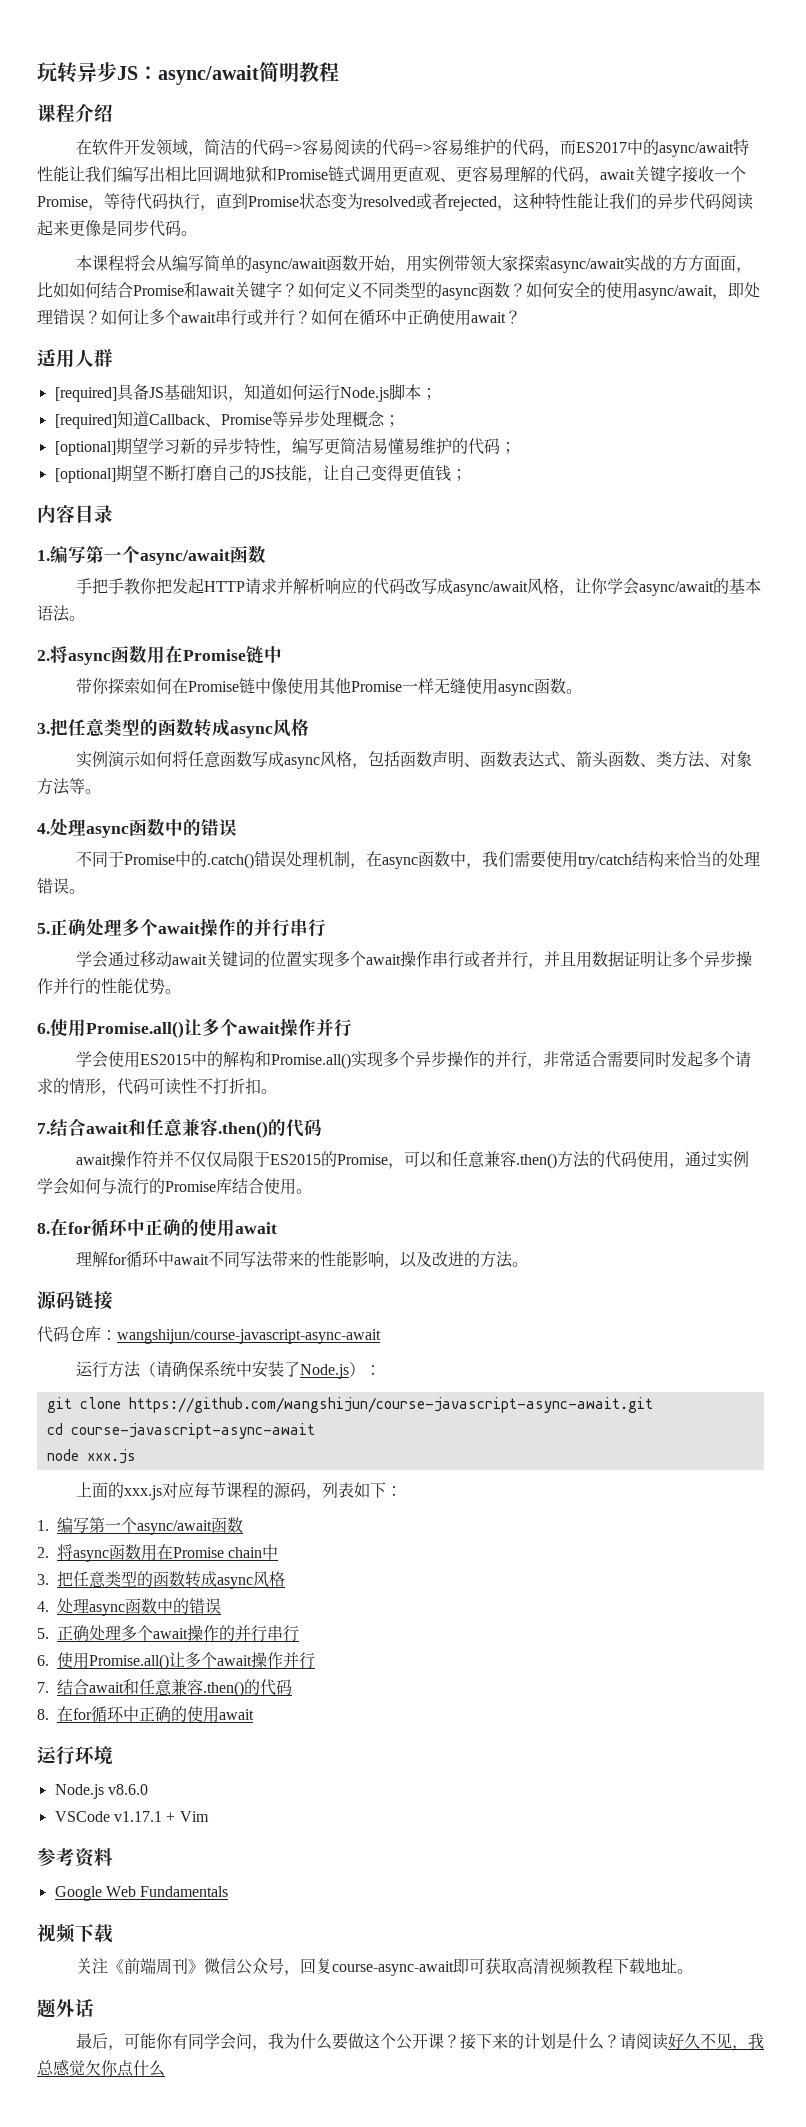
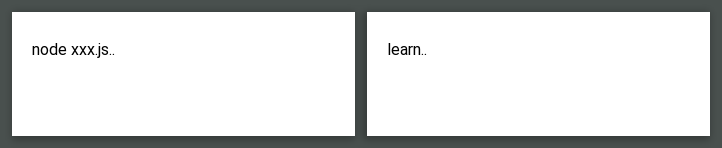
- 玩转异步JS：async/await简明教程
- 课程介绍
- 在软件开发领域，简洁的代码=>容易阅读的代码=>容易维护的代码，而ES2017中的async/await特性能让我们编写出相比回调地狱和Promise链式调用更直观、更容易理解的代码，await关键字接收一个Promise，等待代码执行，直到Promise状态变为resolved或者rejected，这种特性能让我们的异步代码阅读起来更像是同步代码。
- 本课程将会从编写简单的async/await函数开始，用实例带领大家探索async/await实战的方方面面，比如如何结合Promise和await关键字？如何定义不同类型的async函数？如何安全的使用async/await，即处理错误？如何让多个await串行或并行？如何在循环中正确使用await？
- 适用人群
- [required]具备JS基础知识，知道如何运行Node.js脚本；
- [required]知道Callback、Promise等异步处理概念；
- [optional]期望学习新的异步特性，编写更简洁易懂易维护的代码；
- [optional]期望不断打磨自己的JS技能，让自己变得更值钱；
- 内容目录
- 1.编写第一个async/await函数
- 手把手教你把发起HTTP请求并解析响应的代码改写成async/await风格，让你学会async/await的基本语法。
- 2.将async函数用在Promise链中
- 带你探索如何在Promise链中像使用其他Promise一样无缝使用async函数。
- 3.把任意类型的函数转成async风格
- 实例演示如何将任意函数写成async风格，包括函数声明、函数表达式、箭头函数、类方法、对象方法等。
- 4.处理async函数中的错误
- 不同于Promise中的.catch()错误处理机制，在async函数中，我们需要使用try/catch结构来恰当的处理错误。
- 5.正确处理多个await操作的并行串行
- 学会通过移动await关键词的位置实现多个await操作串行或者并行，并且用数据证明让多个异步操作并行的性能优势。
- 6.使用Promise.all()让多个await操作并行
- 学会使用ES2015中的解构和Promise.all()实现多个异步操作的并行，非常适合需要同时发起多个请求的情形，代码可读性不打折扣。
- 7.结合await和任意兼容.then()的代码
- await操作符并不仅仅局限于ES2015的Promise，可以和任意兼容.then()方法的代码使用，通过实例学会如何与流行的Promise库结合使用。
- 8.在for循环中正确的使用await
- 理解for循环中await不同写法带来的性能影响，以及改进的方法。
- 源码链接
- 代码仓库：wangshijun/course-javascript-async-await
- 运行方法（请确保系统中安装了Node.js）：
- git clone https://github.com/wangshijun/course-javascript-async-await.git
- cd course-javascript-async-await
- node xxx.js
- 上面的xxx.js对应每节课程的源码，列表如下：
- 1.编写第一个async/await函数
- 2.将async函数用在Promise chain中
- 3.把任意类型的函数转成async风格
- 4.处理async函数中的错误
- 5.正确处理多个await操作的并行串行
- 6.使用Promise.all()让多个await操作并行
- 7.结合await和任意兼容.then()的代码
- 8.在for循环中正确的使用await
- 运行环境
- Node.js v8.6.0
- VSCode v1.17.1 + Vim
- 参考资料
- Google Web Fundamentals
- 视频下载
- 关注《前端周刊》微信公众号，回复course-async-await即可获取高清视频教程下载地址。
- 题外话
- 最后，可能你有同学会问，我为什么要做这个公开课？接下来的计划是什么？请阅读好久不见，我总感觉欠你点什么
+ node xxx.js..
+ learn..

